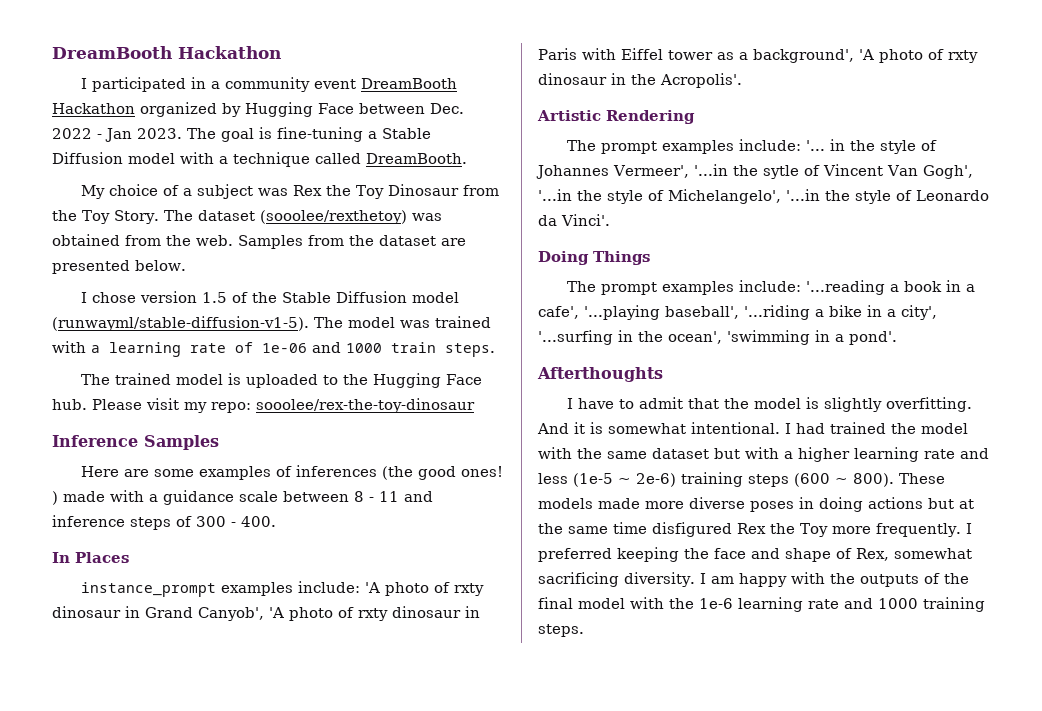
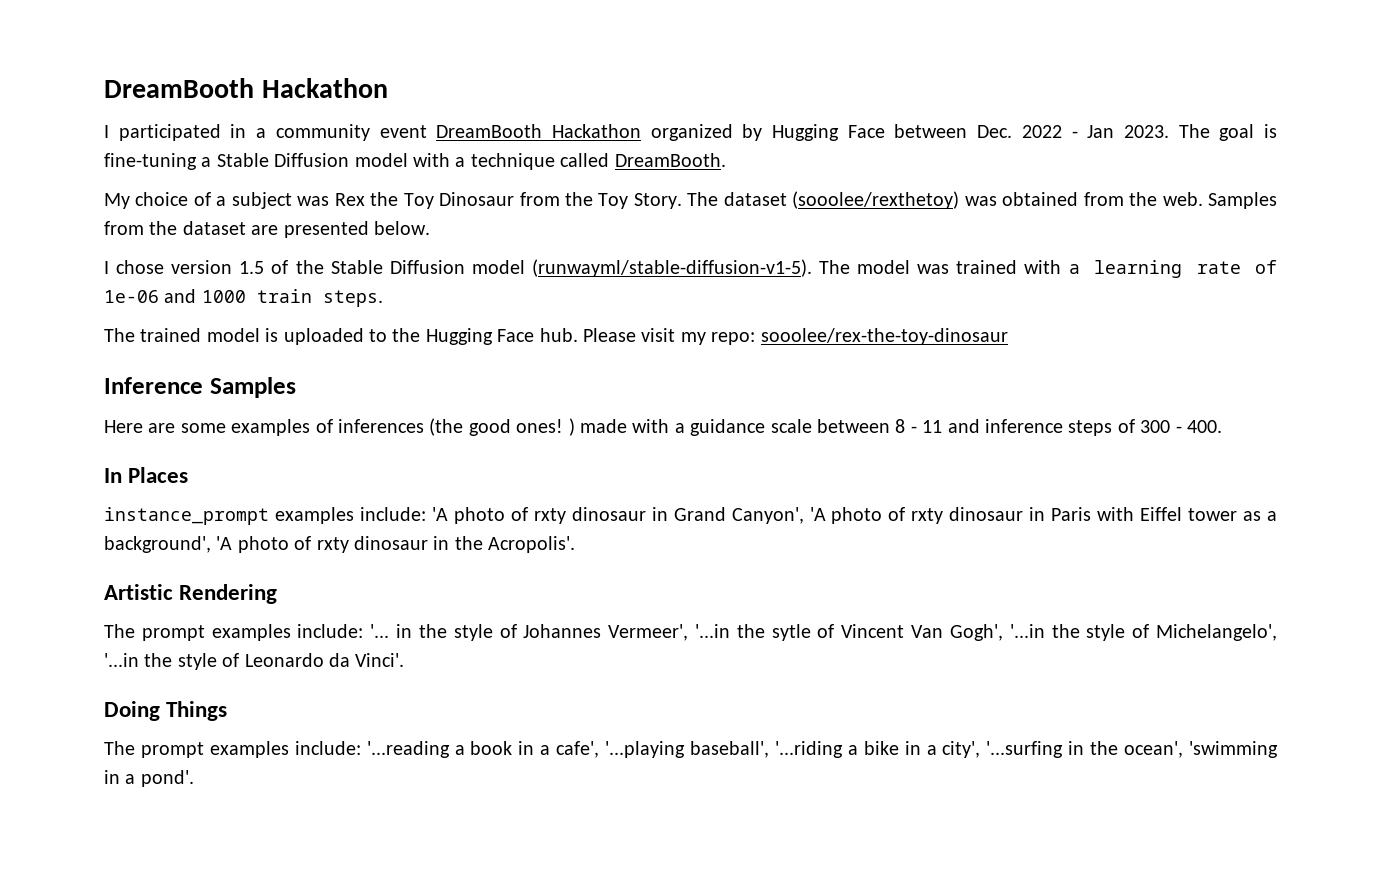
- instance_prompt examples include: 'A photo of rxty dinosaur in Grand Canyob', 'A photo of rxty dinosaur in Paris with Eiffel tower as a background', 'A photo of rxty dinosaur in the Acropolis'.
+ instance_prompt examples include: 'A photo of rxty dinosaur in Grand Canyon', 'A photo of rxty dinosaur in Paris with Eiffel tower as a background', 'A photo of rxty dinosaur in the Acropolis'.
- Afterthoughts
- I have to admit that the model is slightly overfitting. And it is somewhat intentional. I had trained the model with the same dataset but with a higher learning rate and less (1e-5 ~ 2e-6) training steps (600 ~ 800). These models made more diverse poses in doing actions but at the same time disfigured Rex the Toy more frequently. I preferred keeping the face and shape of Rex, somewhat sacrificing diversity. I am happy with the outputs of the final model with the 1e-6 learning rate and 1000 training steps.

